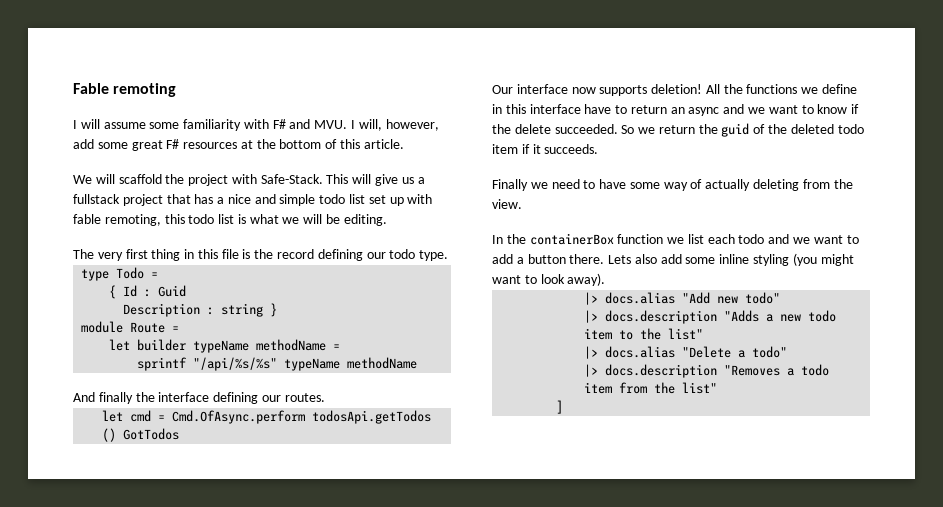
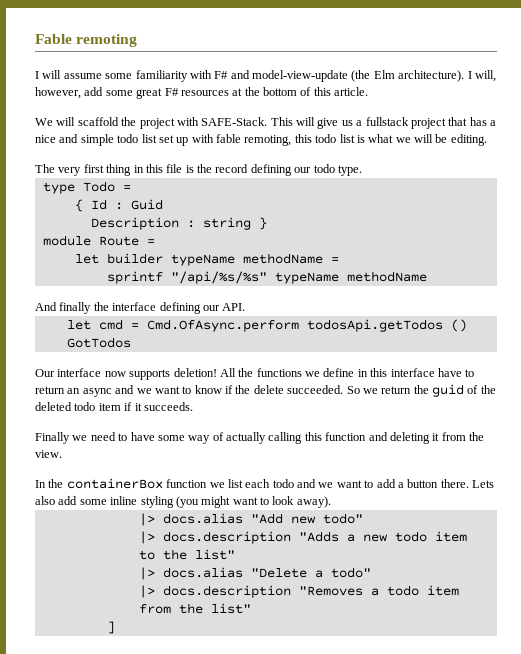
- I will assume some familiarity with F# and MVU. I will, however, add some great F# resources at the bottom of this article.
+ I will assume some familiarity with F# and model-view-update (the Elm architecture). I will, however, add some great F# resources at the bottom of this article.
- We will scaffold the project with Safe-Stack.
+ We will scaffold the project with SAFE-Stack.
- And finally the interface defining our routes.
+ And finally the interface defining our API.
- Finally we need to have some way of actually deleting from the view.
+ Finally we need to have some way of actually calling this function and deleting it from the view.

